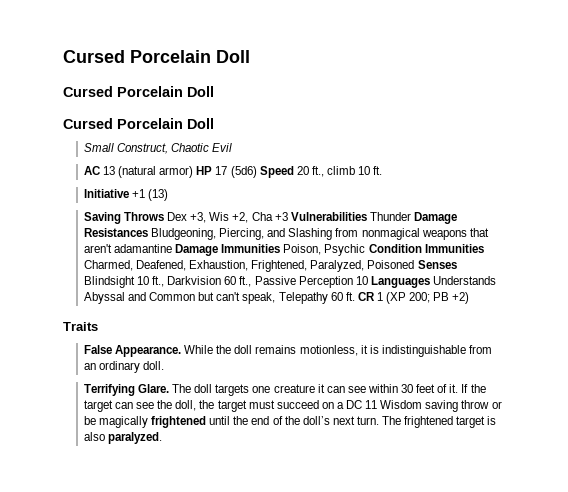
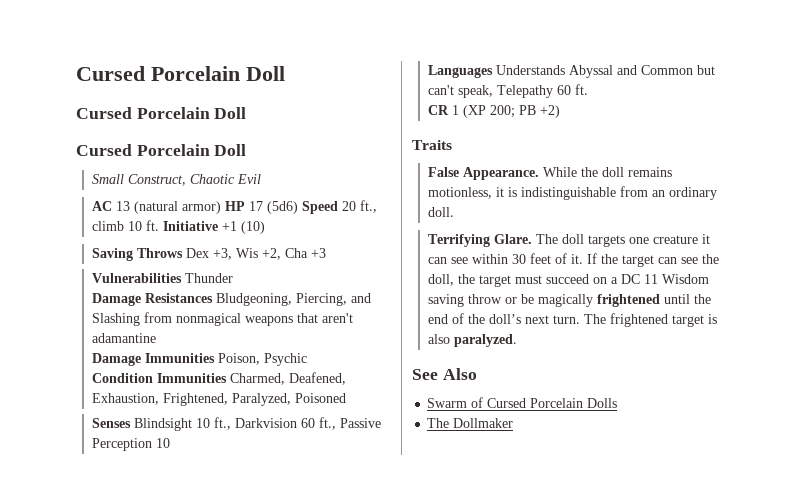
- AC 13 (natural armor) HP 17 (5d6) Speed 20 ft., climb 10 ft.
- Initiative +1 (13)
+ AC 13 (natural armor) HP 17 (5d6) Speed 20 ft., climb 10 ft. Initiative +1 (10)
- Saving Throws Dex +3, Wis +2, Cha +3 Vulnerabilities Thunder Damage Resistances Bludgeoning, Piercing, and Slashing from nonmagical weapons that aren't adamantine Damage Immunities Poison, Psychic Condition Immunities Charmed, Deafened, Exhaustion, Frightened, Paralyzed, Poisoned Senses Blindsight 10 ft., Darkvision 60 ft., Passive Perception 10 Languages Understands Abyssal and Common but can't speak, Telepathy 60 ft. CR 1 (XP 200;
+ Saving Throws Dex +3, Wis +2, Cha +3
+ Vulnerabilities Thunder
+ Damage Resistances Bludgeoning, Piercing, and Slashing from nonmagical weapons that aren't adamantine
+ Damage Immunities Poison, Psychic
+ Condition Immunities Charmed, Deafened, Exhaustion, Frightened, Paralyzed, Poisoned
+ Senses Blindsight 10 ft., Darkvision 60 ft., Passive Perception 10
+ Languages Understands Abyssal and Common but can't speak, Telepathy 60 ft.
+ CR 1 (XP 200;
+ See Also
+ Swarm of Cursed Porcelain Dolls
+ The Dollmaker

